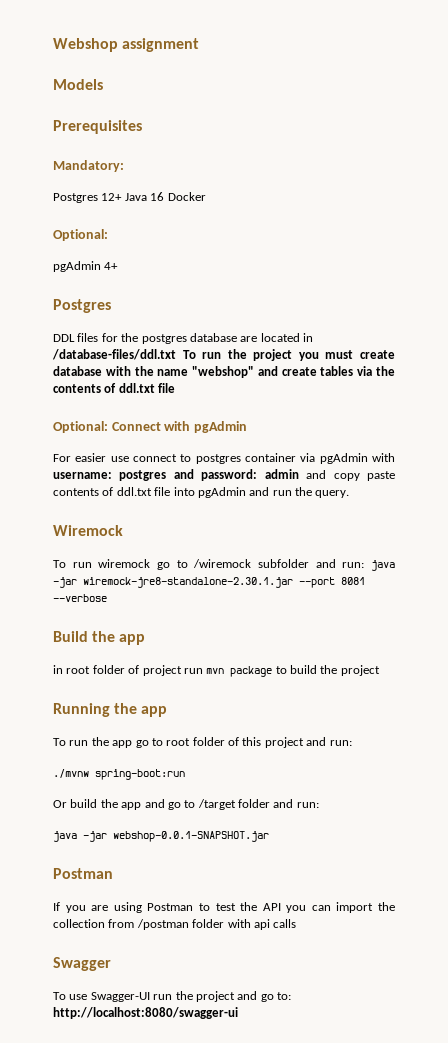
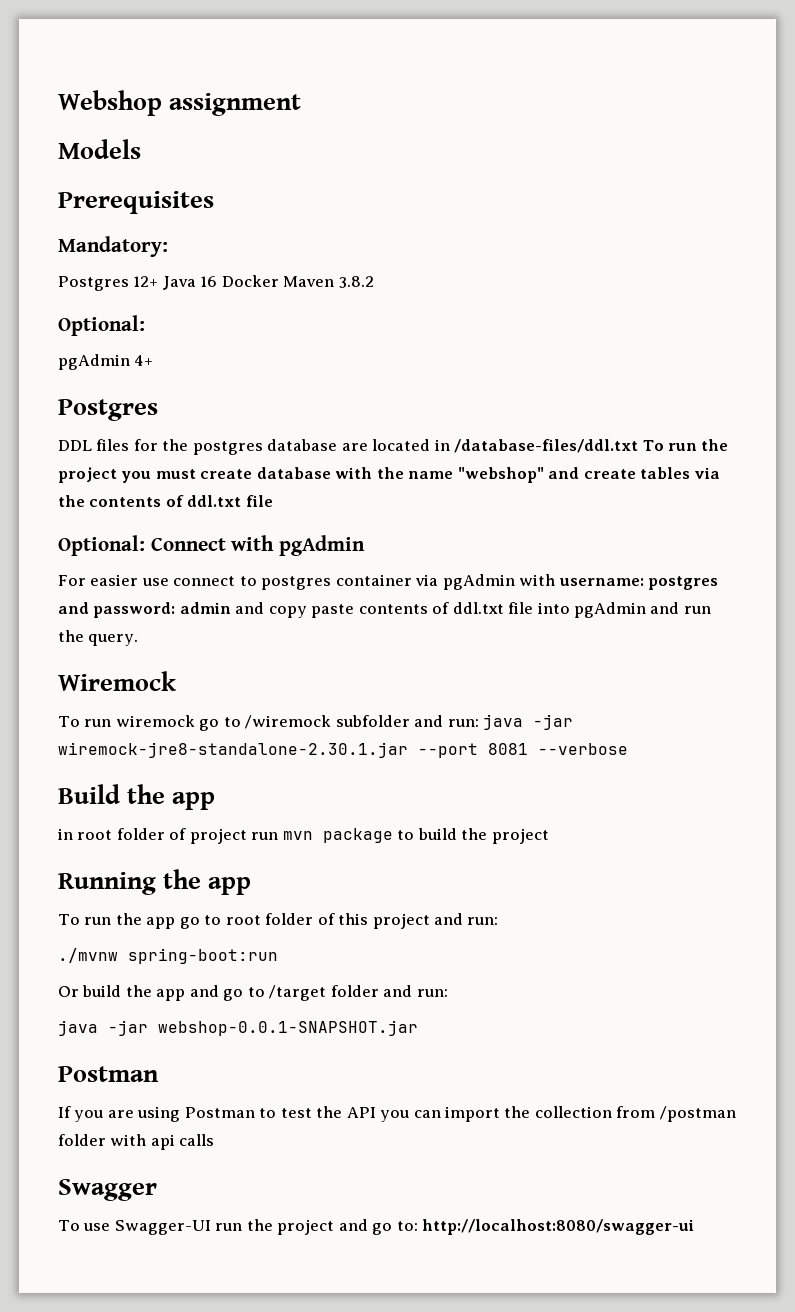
- Postgres 12+ Java 16 Docker
+ Postgres 12+ Java 16 Docker Maven 3.8.2

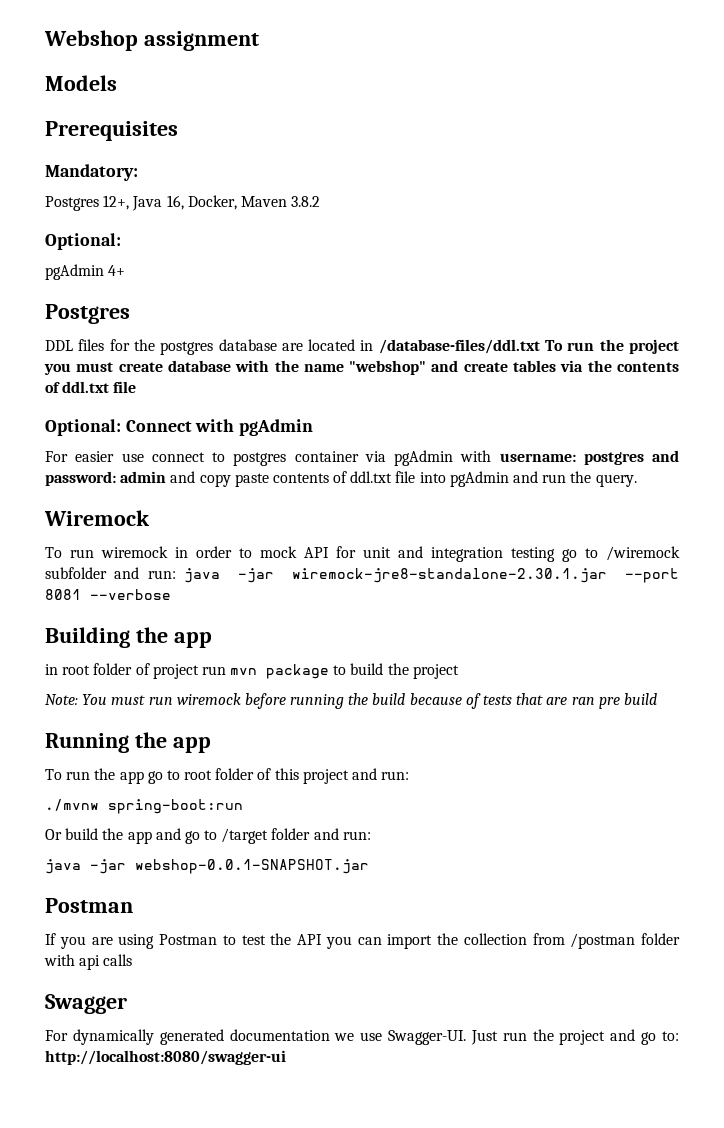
- Postgres 12+ Java 16 Docker Maven 3.8.2
+ Postgres 12+, Java 16, Docker, Maven 3.8.2
- To run wiremock go to /wiremock subfolder and run: java -jar wiremock-jre8-standalone-2.30.1.jar --port 8081 --verbose
+ To run wiremock in order to mock API for unit and integration testing go to /wiremock subfolder and run: java -jar wiremock-jre8-standalone-2.30.1.jar --port 8081 --verbose
- Build the app
+ Building the app
+ Note: You must run wiremock before running the build because of tests that are ran pre build
- To use Swagger-UI run the project and go to: http://localhost:8080/swagger-ui
+ For dynamically generated documentation we use Swagger-UI. Just run the project and go to: http://localhost:8080/swagger-ui

